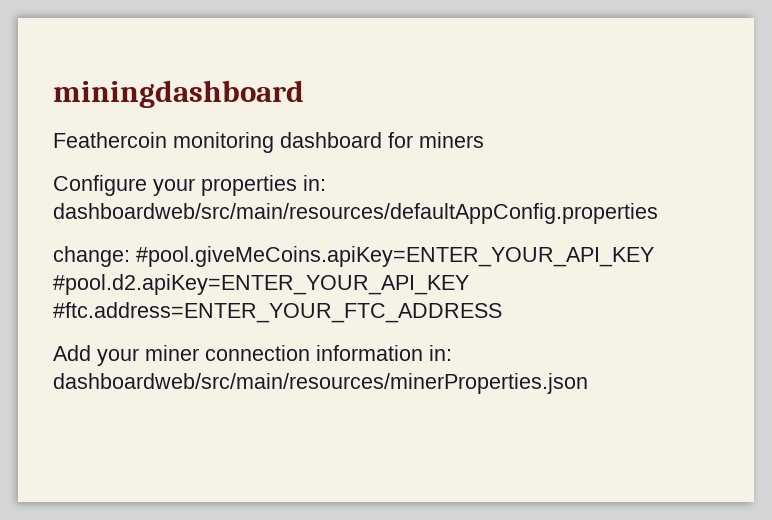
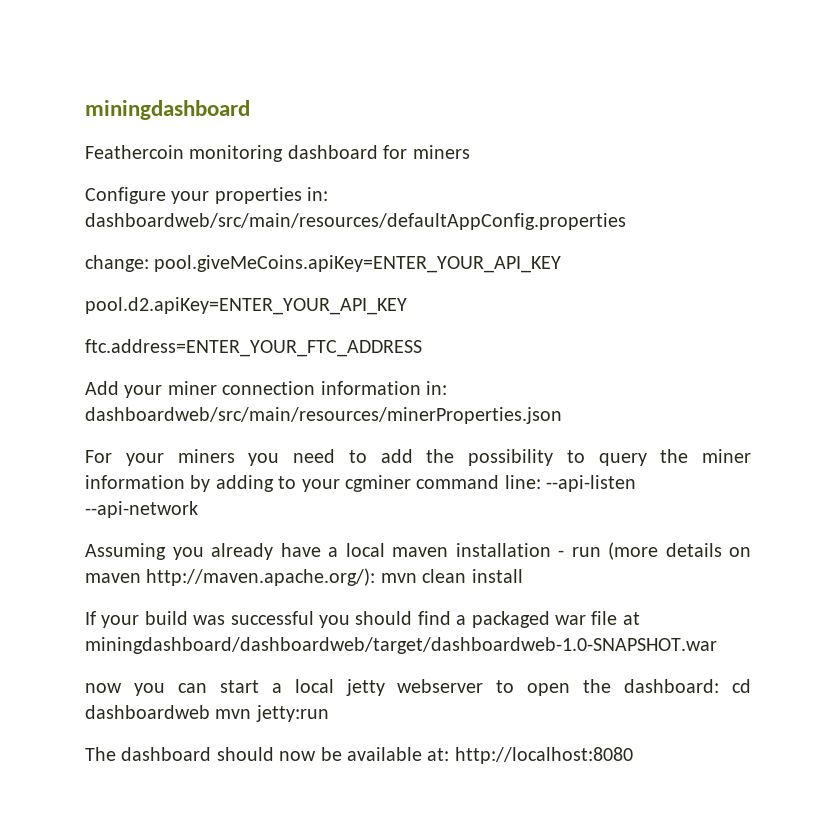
- change: #pool.giveMeCoins.apiKey=ENTER_YOUR_API_KEY #pool.d2.apiKey=ENTER_YOUR_API_KEY #ftc.address=ENTER_YOUR_FTC_ADDRESS
+ change: pool.giveMeCoins.apiKey=ENTER_YOUR_API_KEY
+ pool.d2.apiKey=ENTER_YOUR_API_KEY
+ ftc.address=ENTER_YOUR_FTC_ADDRESS
+ For your miners you need to add the possibility to query the miner information by adding to your cgminer command line: --api-listen --api-network
+ Assuming you already have a local maven installation - run (more details on maven http://maven.apache.org/): mvn clean install
+ If your build was successful you should find a packaged war file at miningdashboard/dashboardweb/target/dashboardweb-1.0-SNAPSHOT.war
+ now you can start a local jetty webserver to open the dashboard: cd dashboardweb mvn jetty:run
+ The dashboard should now be available at: http://localhost:8080

